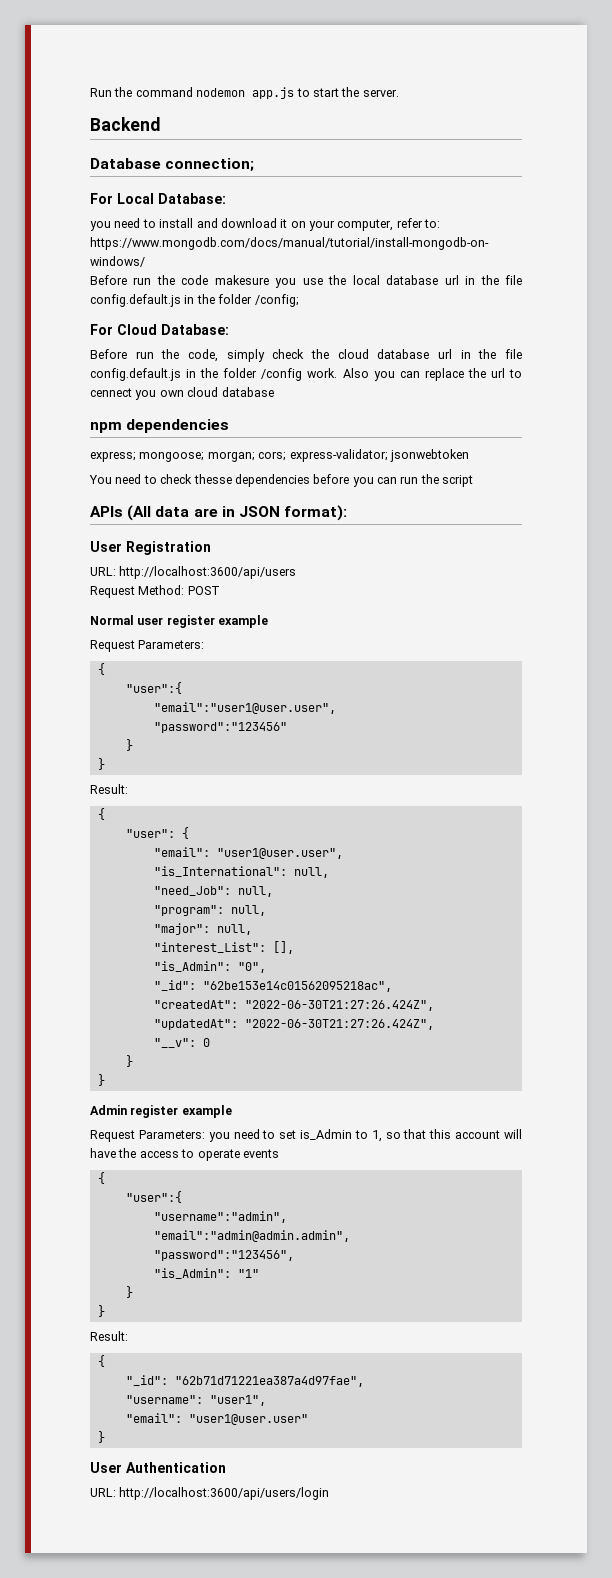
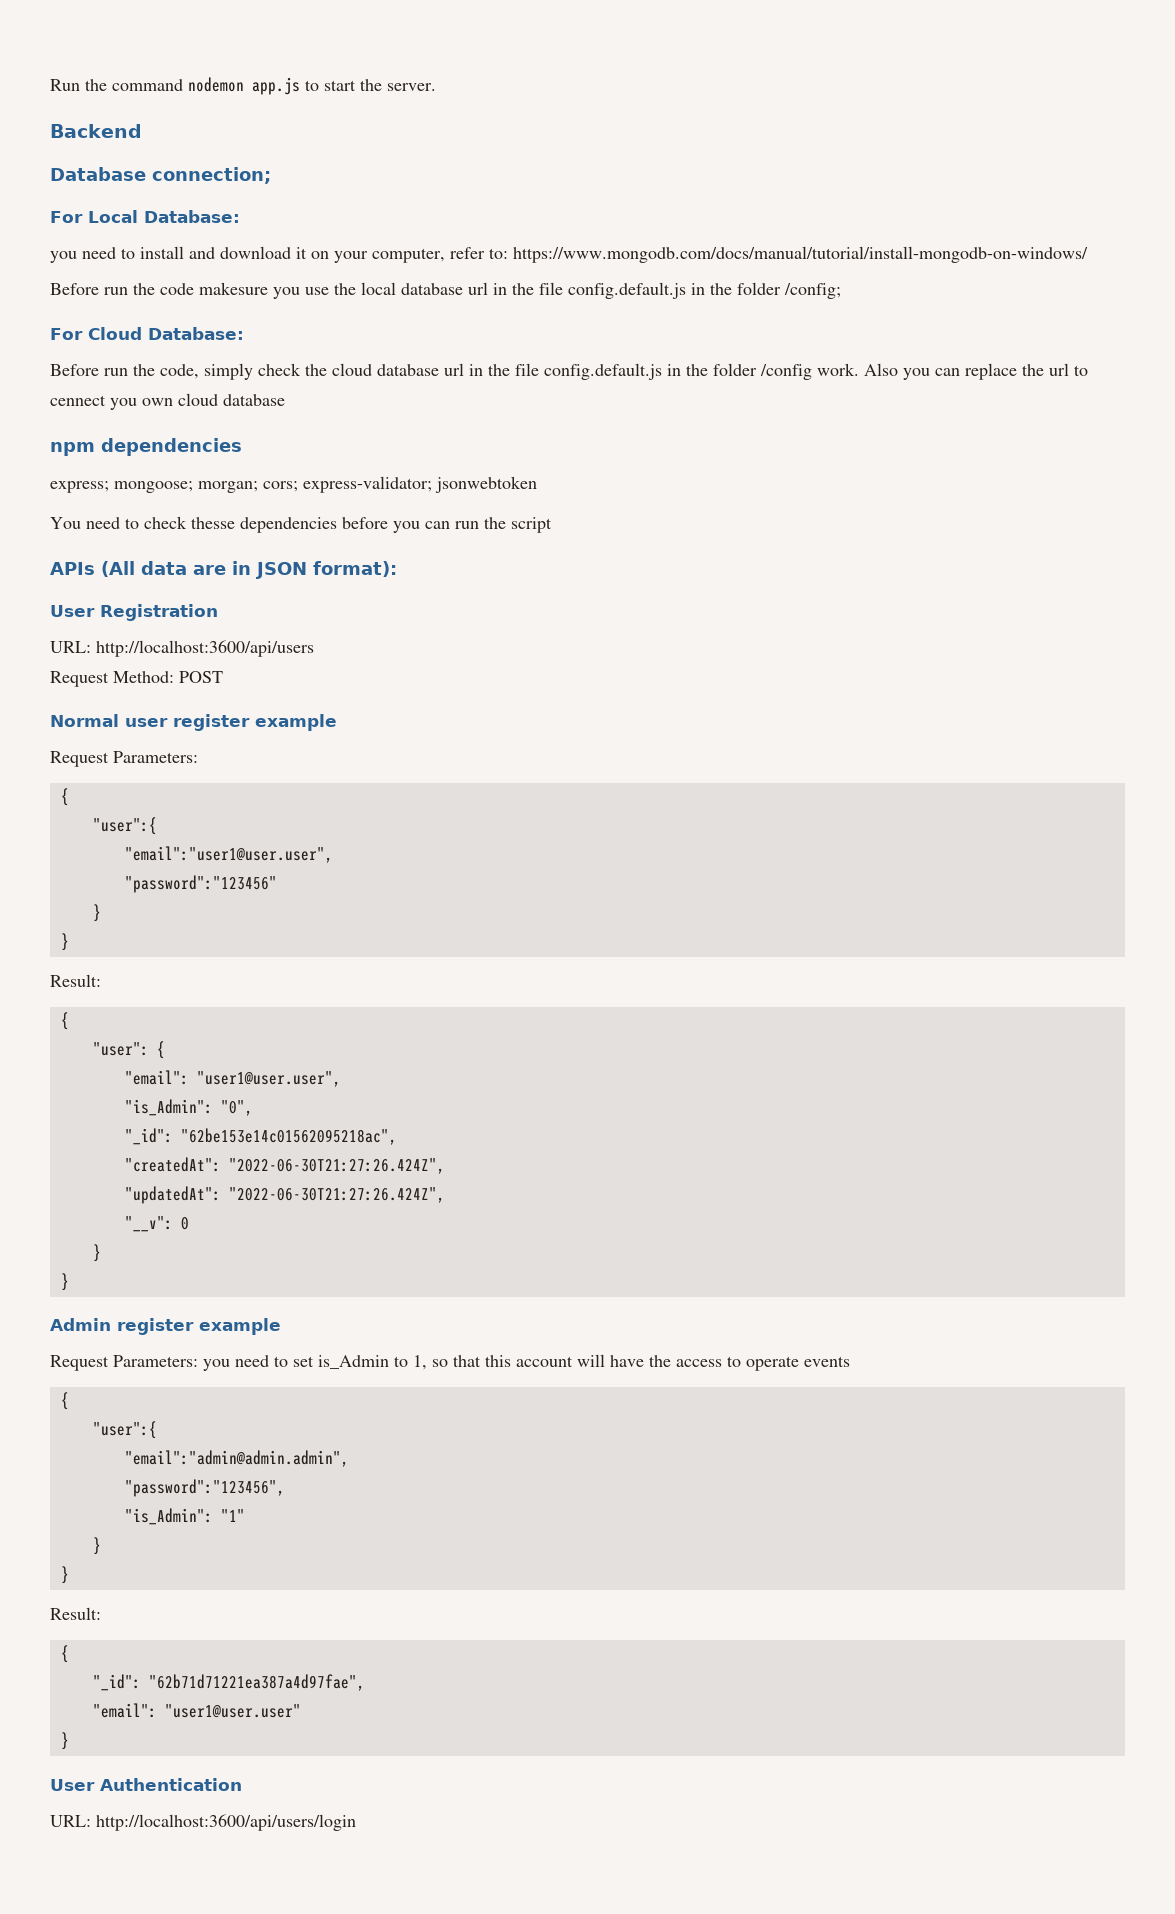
- "is_International": null,
- "need_Job": null,
- "program": null,
- "major": null,
- "interest_List": [],
- "username":"admin",
- "username": "user1",

